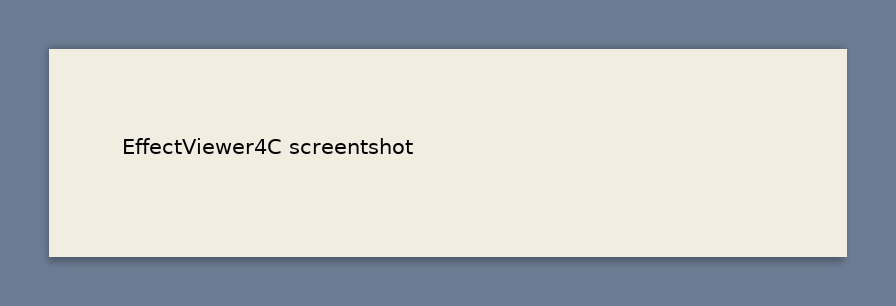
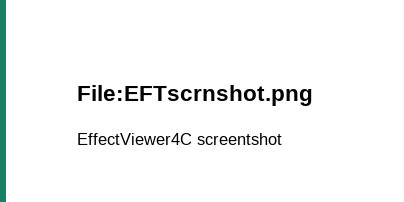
+ File:EFTscrnshot.png

